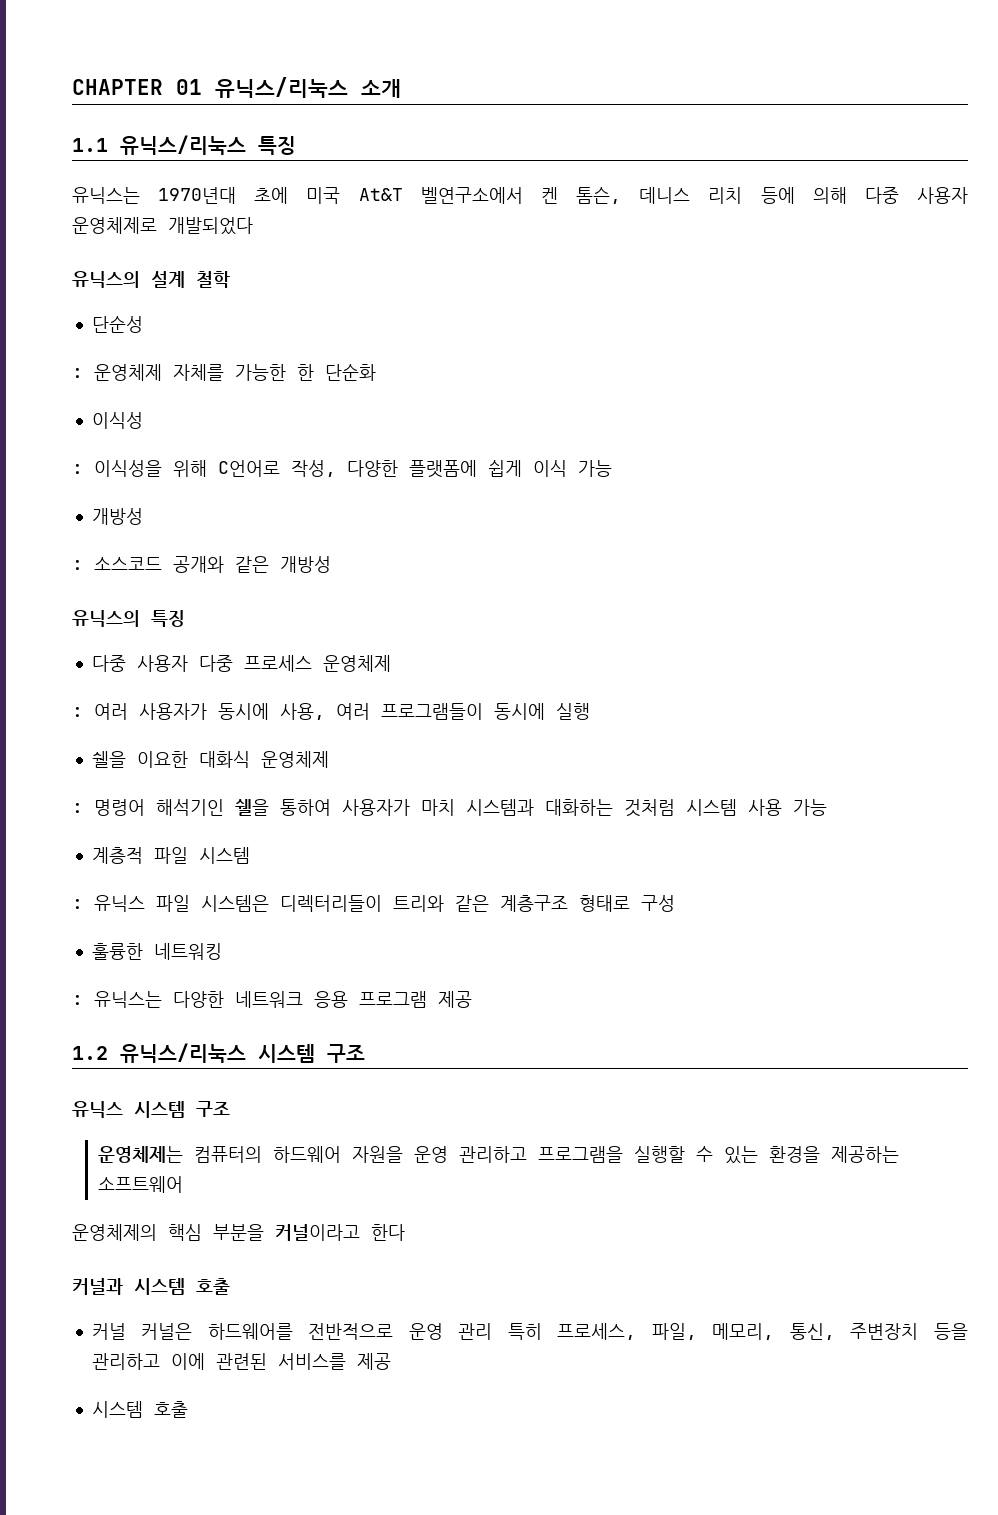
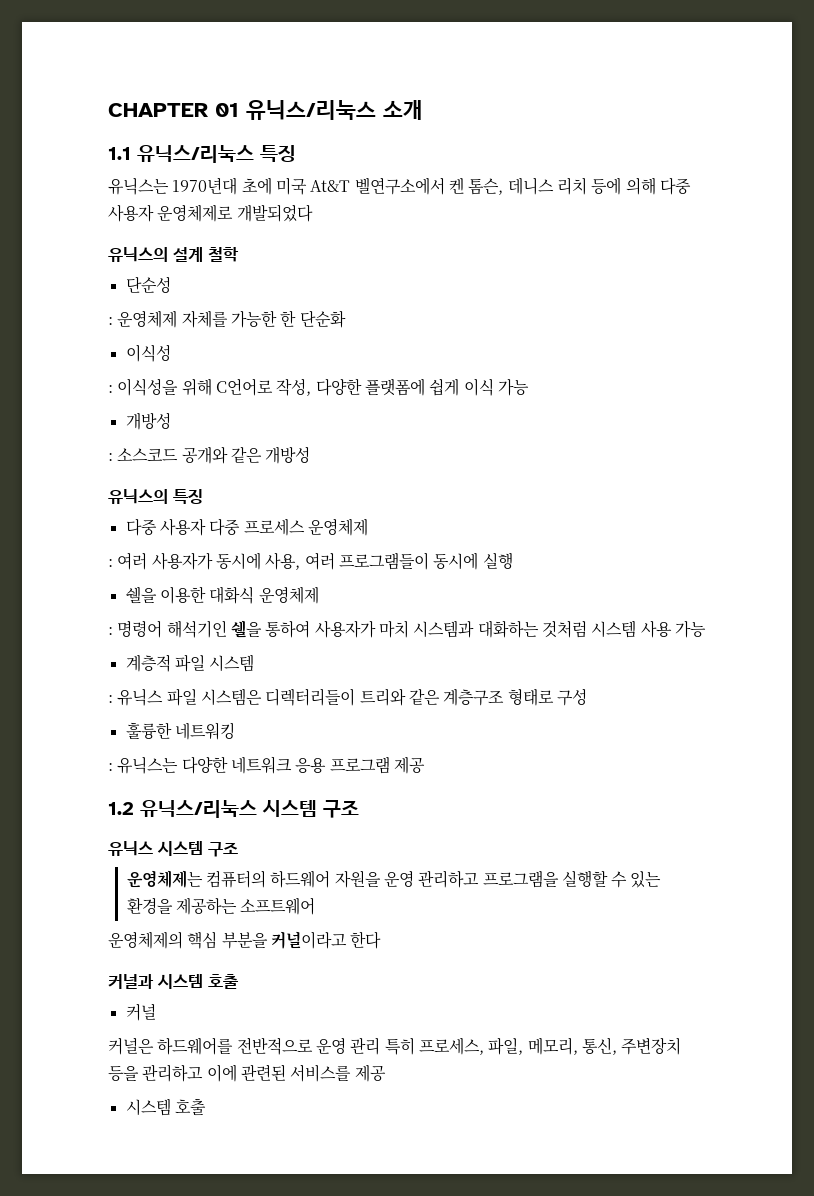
- 쉘을 이요한 대화식 운영체제
+ 쉘을 이용한 대화식 운영체제
- 커널 커널은 하드웨어를 전반적으로 운영 관리 특히 프로세스, 파일, 메모리, 통신, 주변장치 등을 관리하고 이에 관련된 서비스를 제공
+ 커널
+ 커널은 하드웨어를 전반적으로 운영 관리 특히 프로세스, 파일, 메모리, 통신, 주변장치 등을 관리하고 이에 관련된 서비스를 제공

